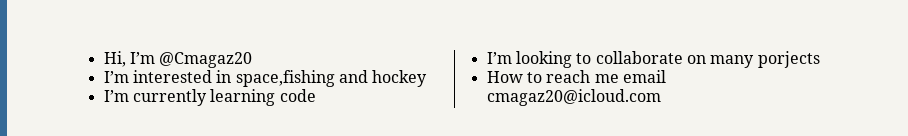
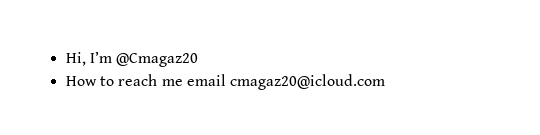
- I’m interested in space,fishing and hockey
- I’m currently learning code
- I’m looking to collaborate on many porjects

